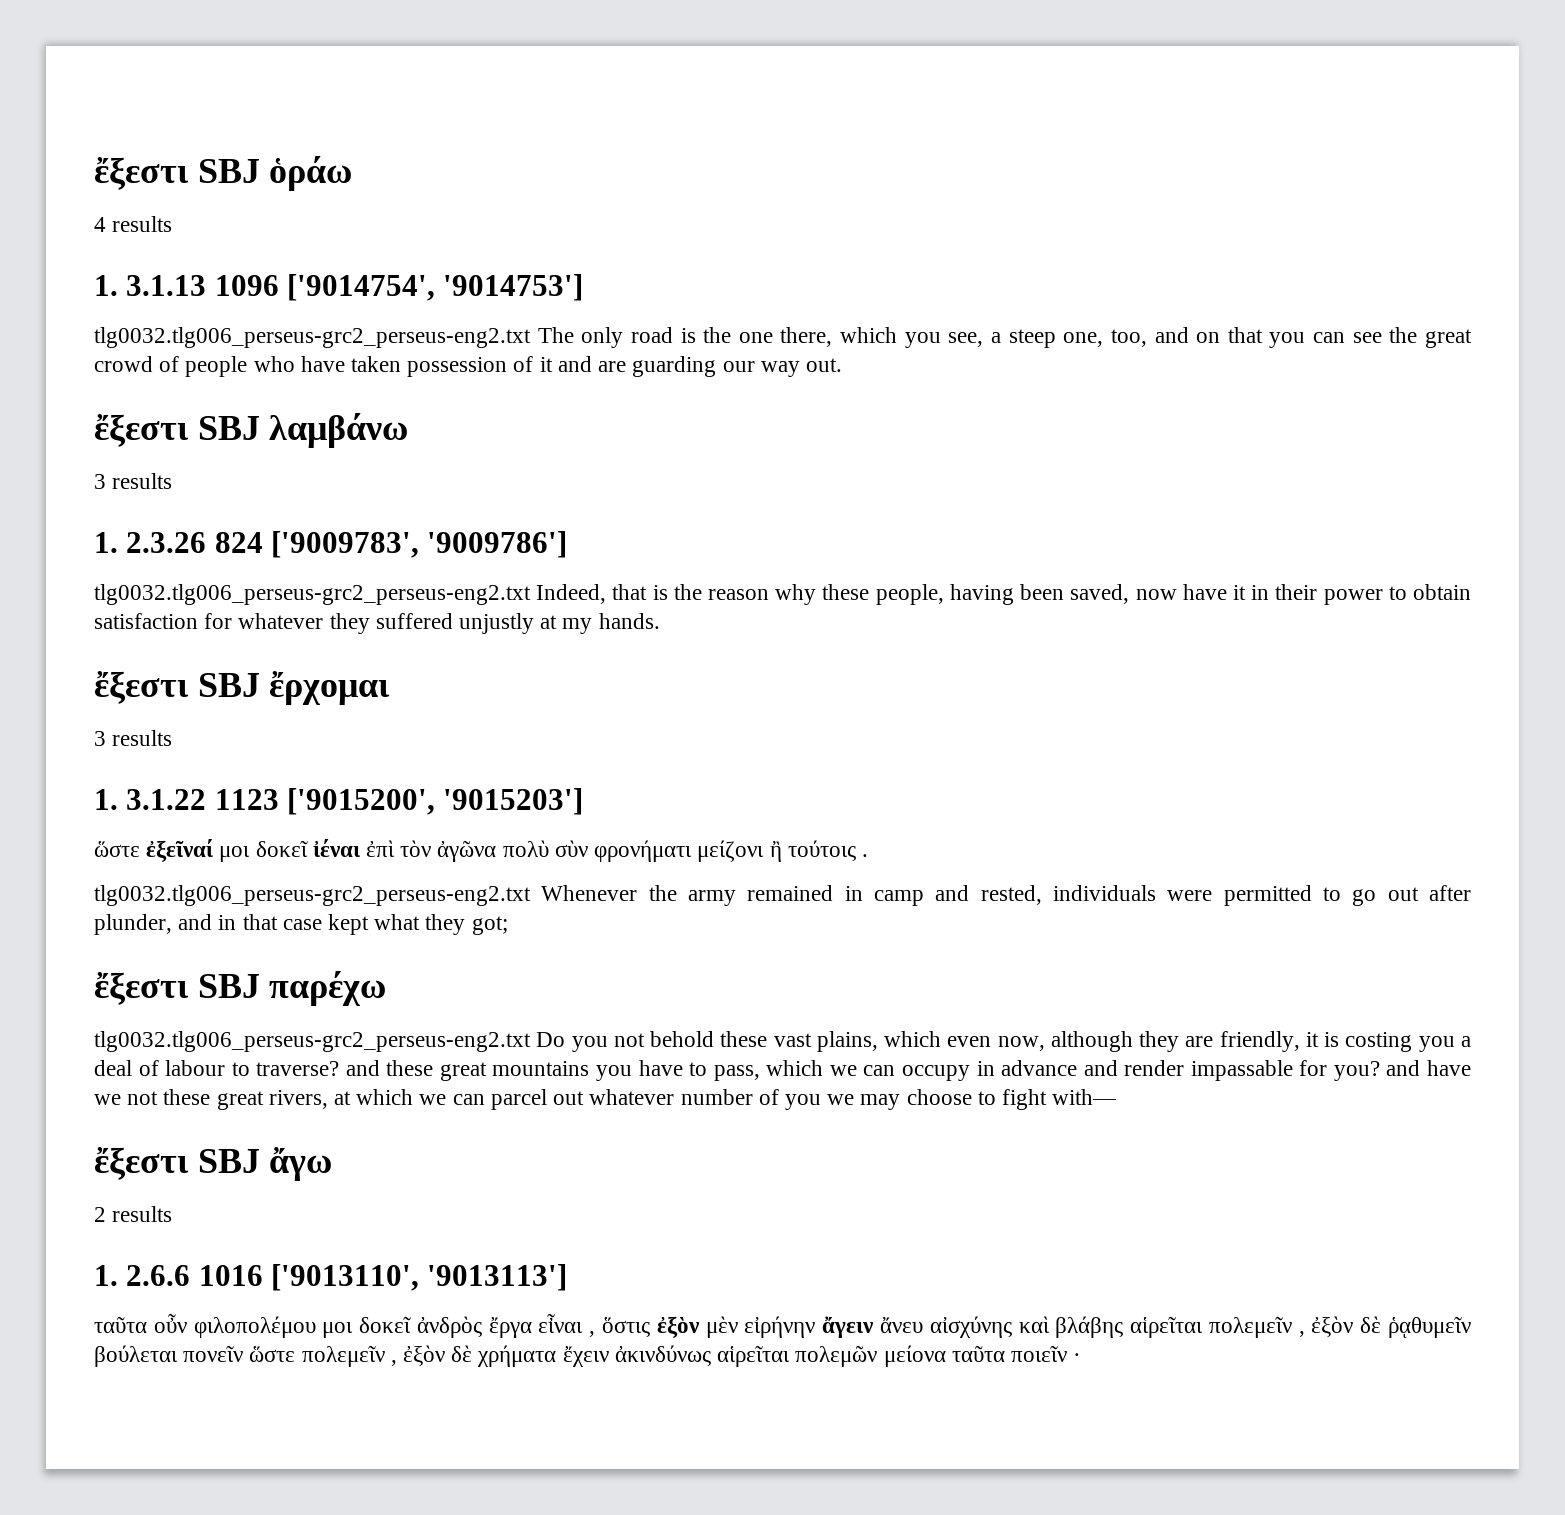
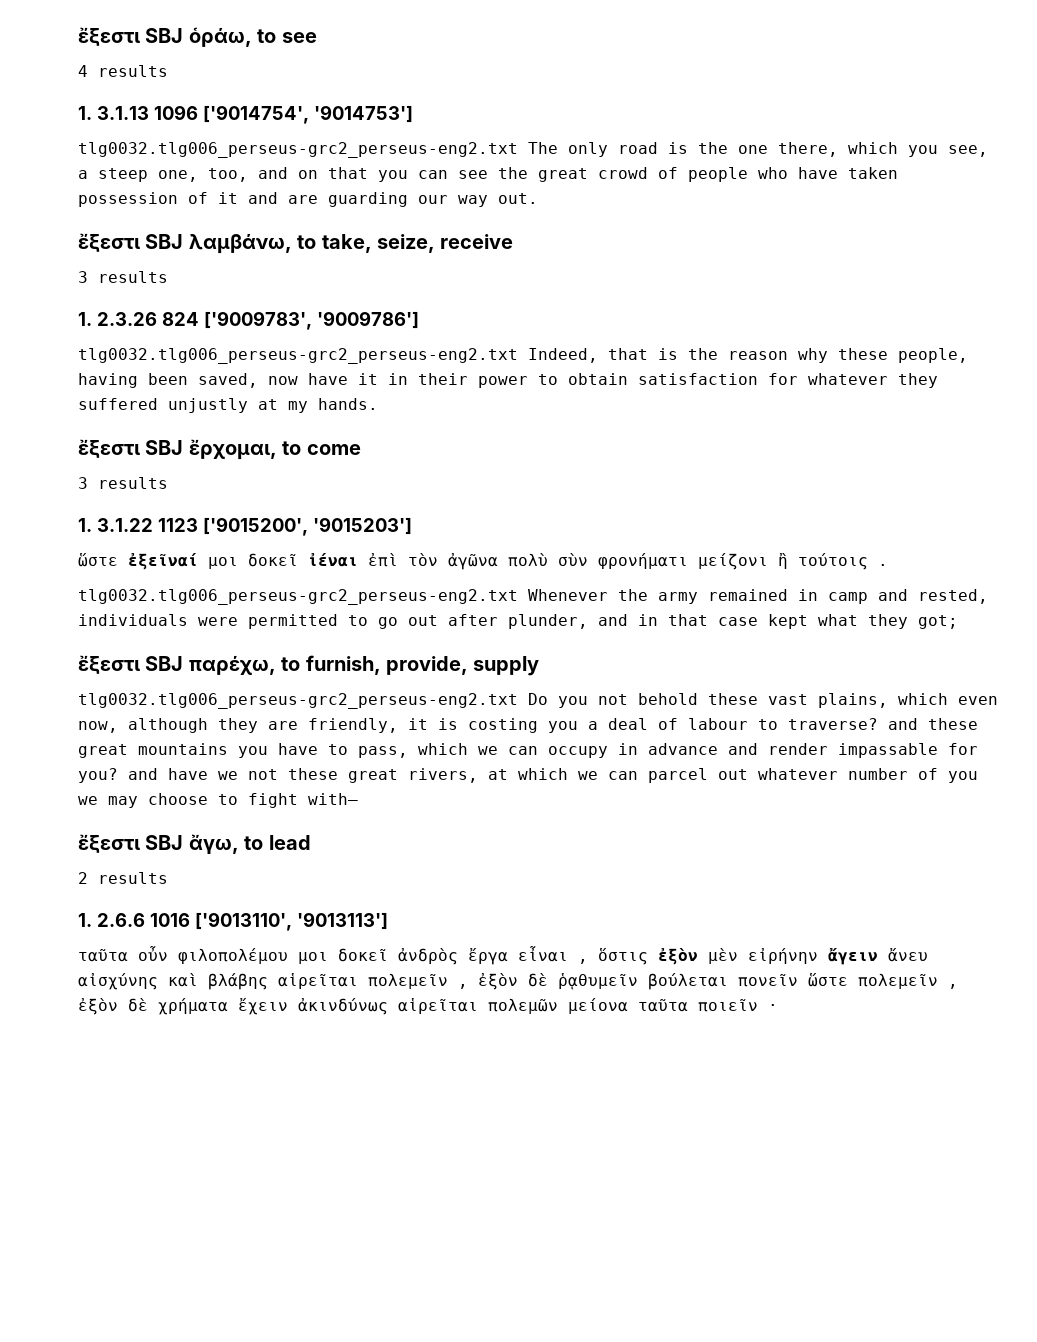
- ἔξεστι SBJ ὁράω
+ ἔξεστι SBJ ὁράω, to see
- ἔξεστι SBJ λαμβάνω
+ ἔξεστι SBJ λαμβάνω, to take, seize, receive
- ἔξεστι SBJ ἔρχομαι
+ ἔξεστι SBJ ἔρχομαι, to come
- ἔξεστι SBJ παρέχω
+ ἔξεστι SBJ παρέχω, to furnish, provide, supply
- ἔξεστι SBJ ἄγω
+ ἔξεστι SBJ ἄγω, to lead

